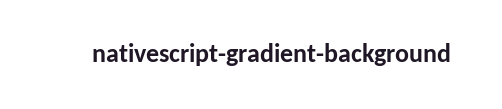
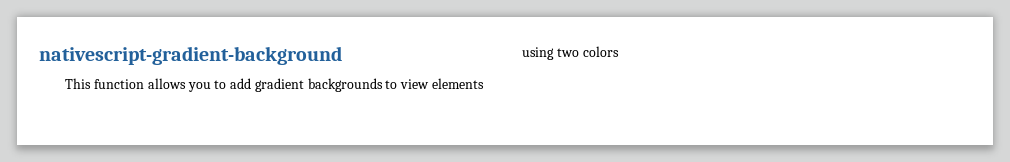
+ This function allows you to add gradient backgrounds to view elements using two colors

